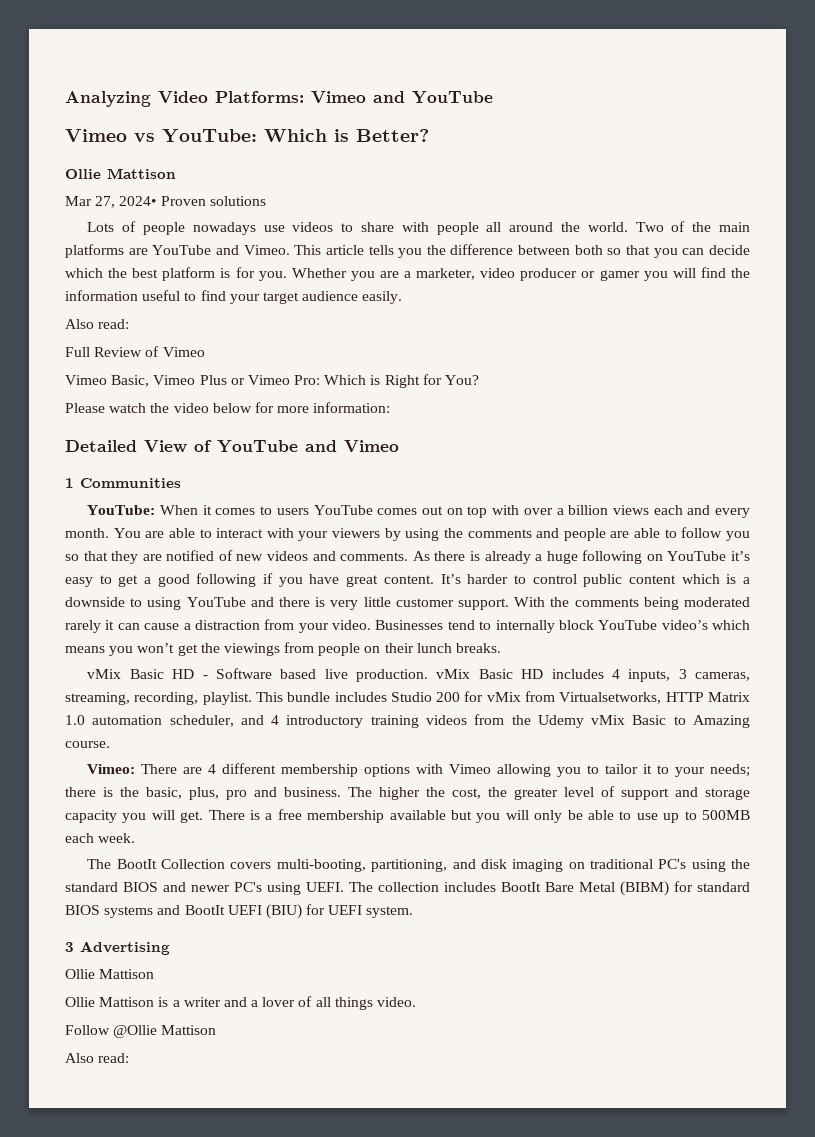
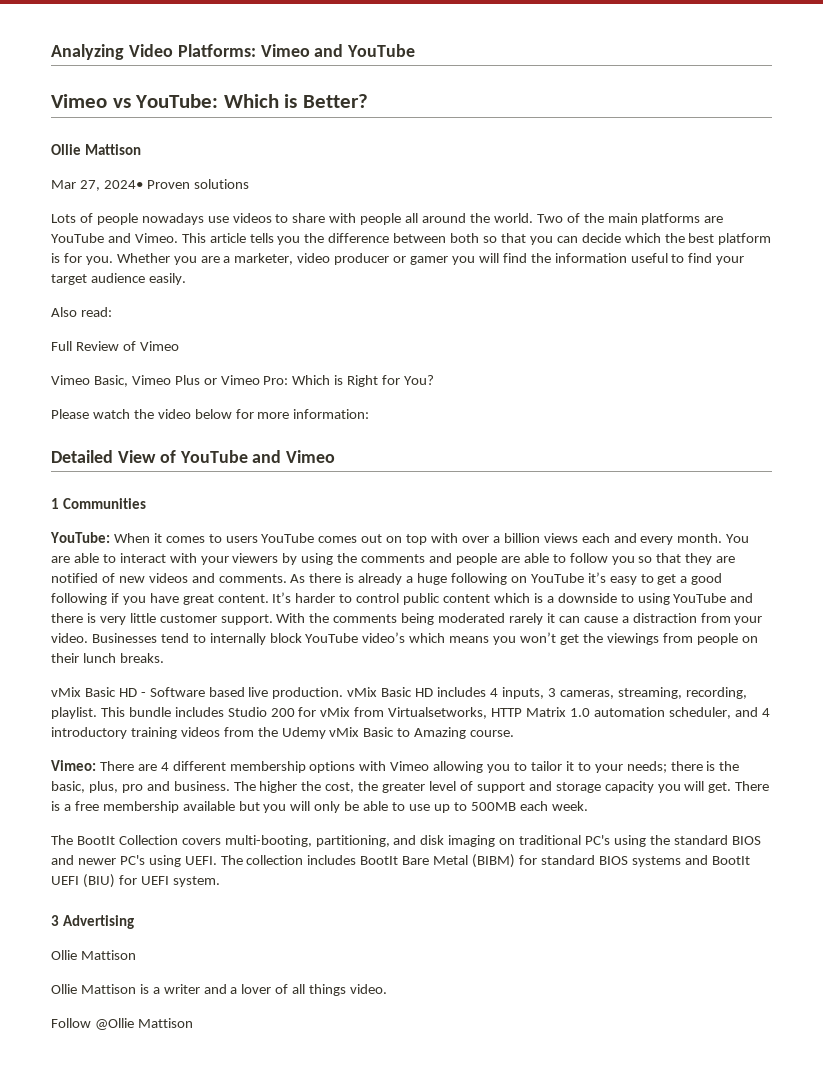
  Follow @Ollie Mattison
- Also read:

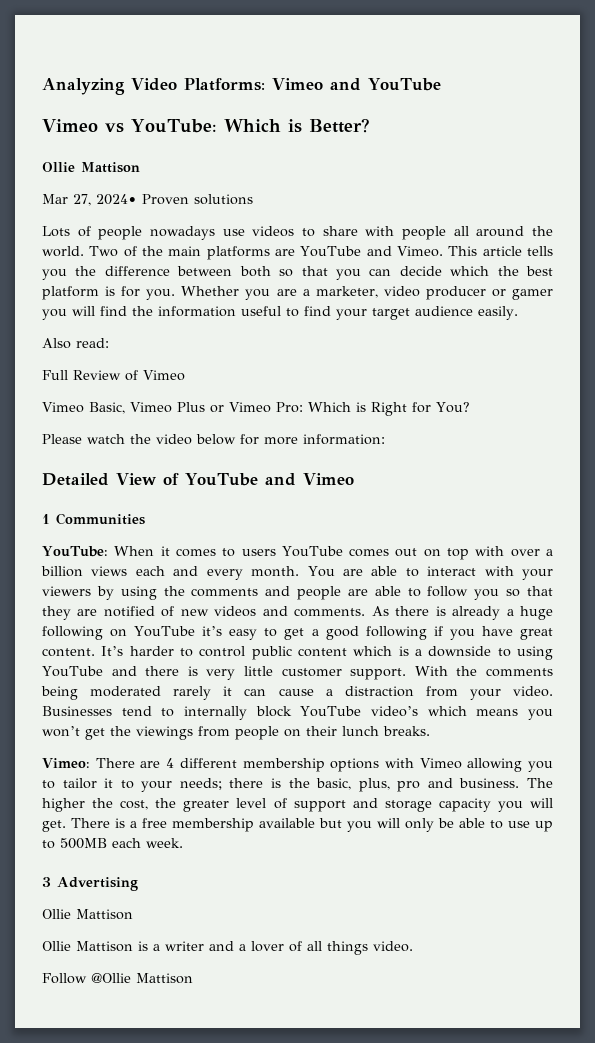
- vMix Basic HD - Software based live production. vMix Basic HD includes 4 inputs, 3 cameras, streaming, recording, playlist. This bundle includes Studio 200 for vMix from Virtualsetworks, HTTP Matrix 1.0 automation scheduler, and 4 introductory training videos from the Udemy vMix Basic to Amazing course.
- The BootIt Collection covers multi-booting, partitioning, and disk imaging on traditional PC's using the standard BIOS and newer PC's using UEFI. The collection includes BootIt Bare Metal (BIBM) for standard BIOS systems and BootIt UEFI (BIU) for UEFI system.

